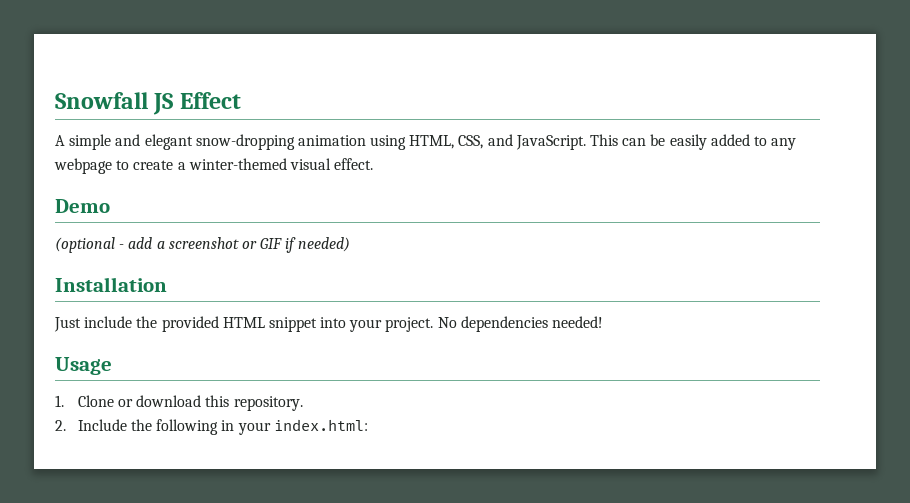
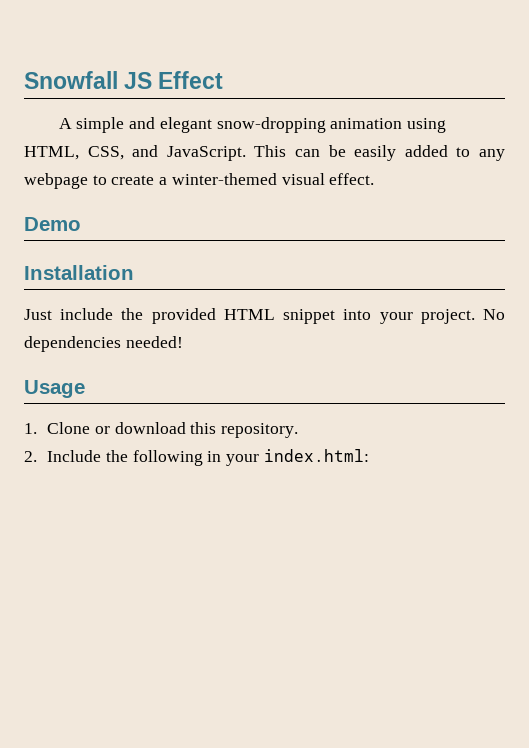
- (optional - add a screenshot or GIF if needed)

